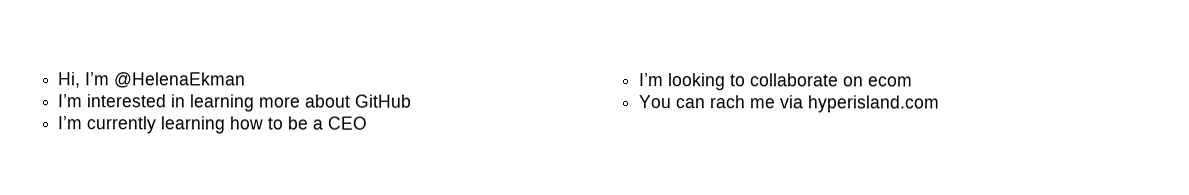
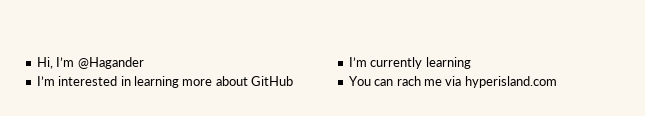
- Hi, I’m @HelenaEkman
+ Hi, I’m @Hagander
- I’m currently learning how to be a CEO
- I’m looking to collaborate on ecom
+ I’m currently learning

